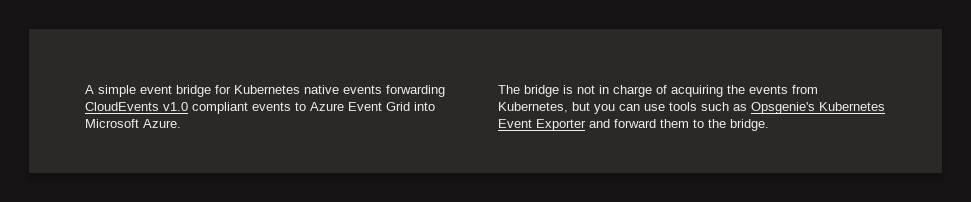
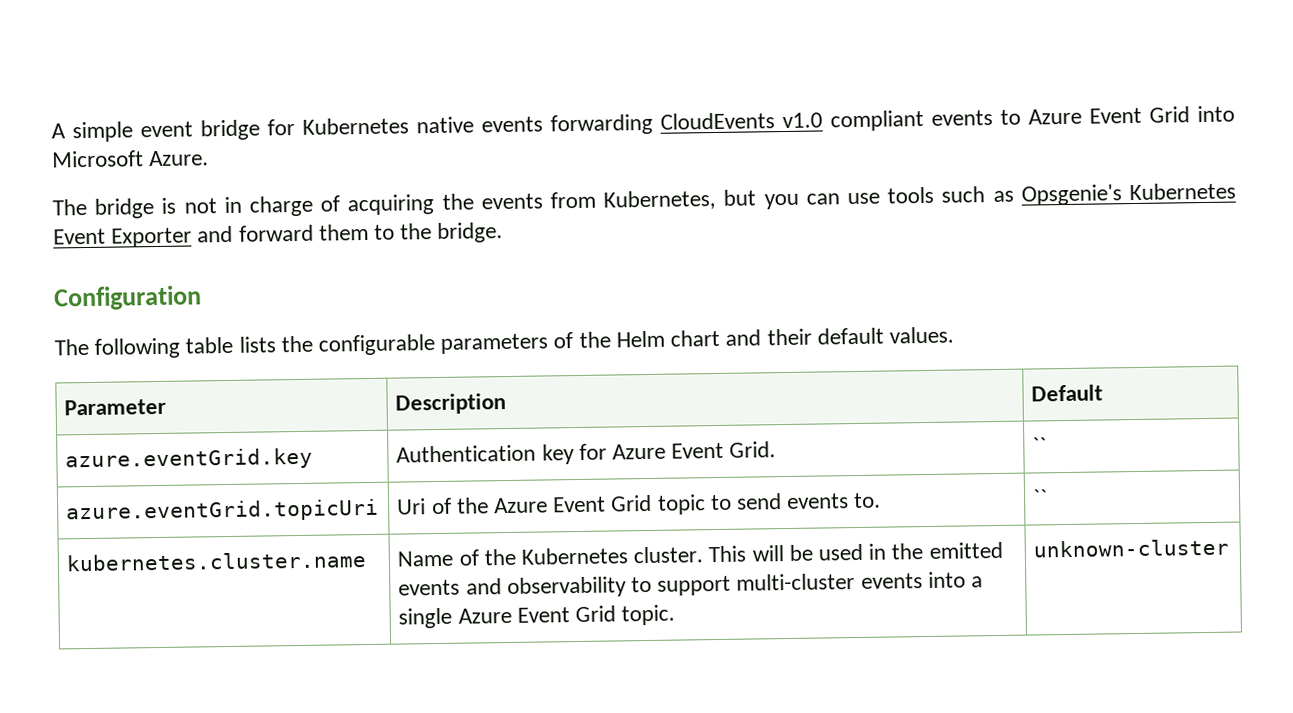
+ Configuration
+ The following table lists the configurable parameters of the Helm chart and their default values.
+ Parameter | Description | Default
+ azure.eventGrid.key | Authentication key for Azure Event Grid. | ``
+ azure.eventGrid.topicUri | Uri of the Azure Event Grid topic to send events to. | ``
+ kubernetes.cluster.name | Name of the Kubernetes cluster. This will be used in the emitted events and observability to support multi-cluster events into a single Azure Event Grid topic. | unknown-cluster

